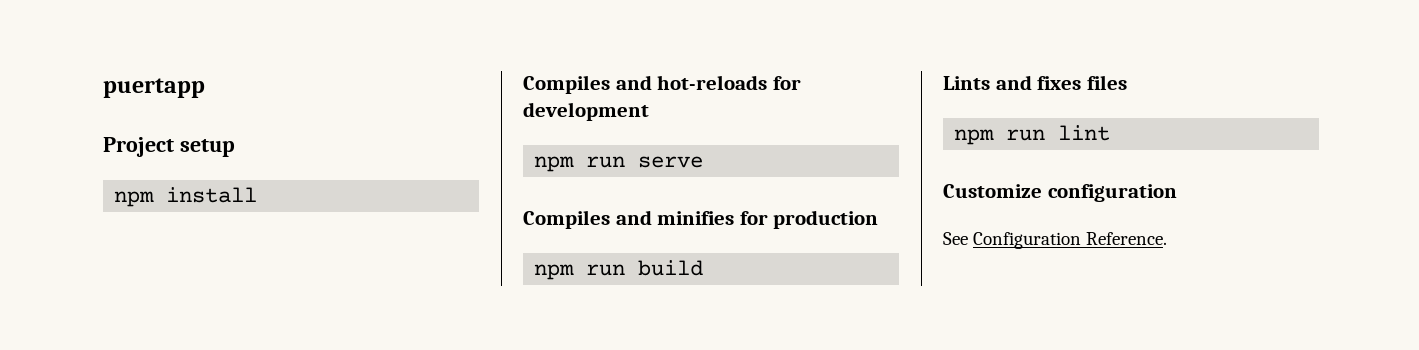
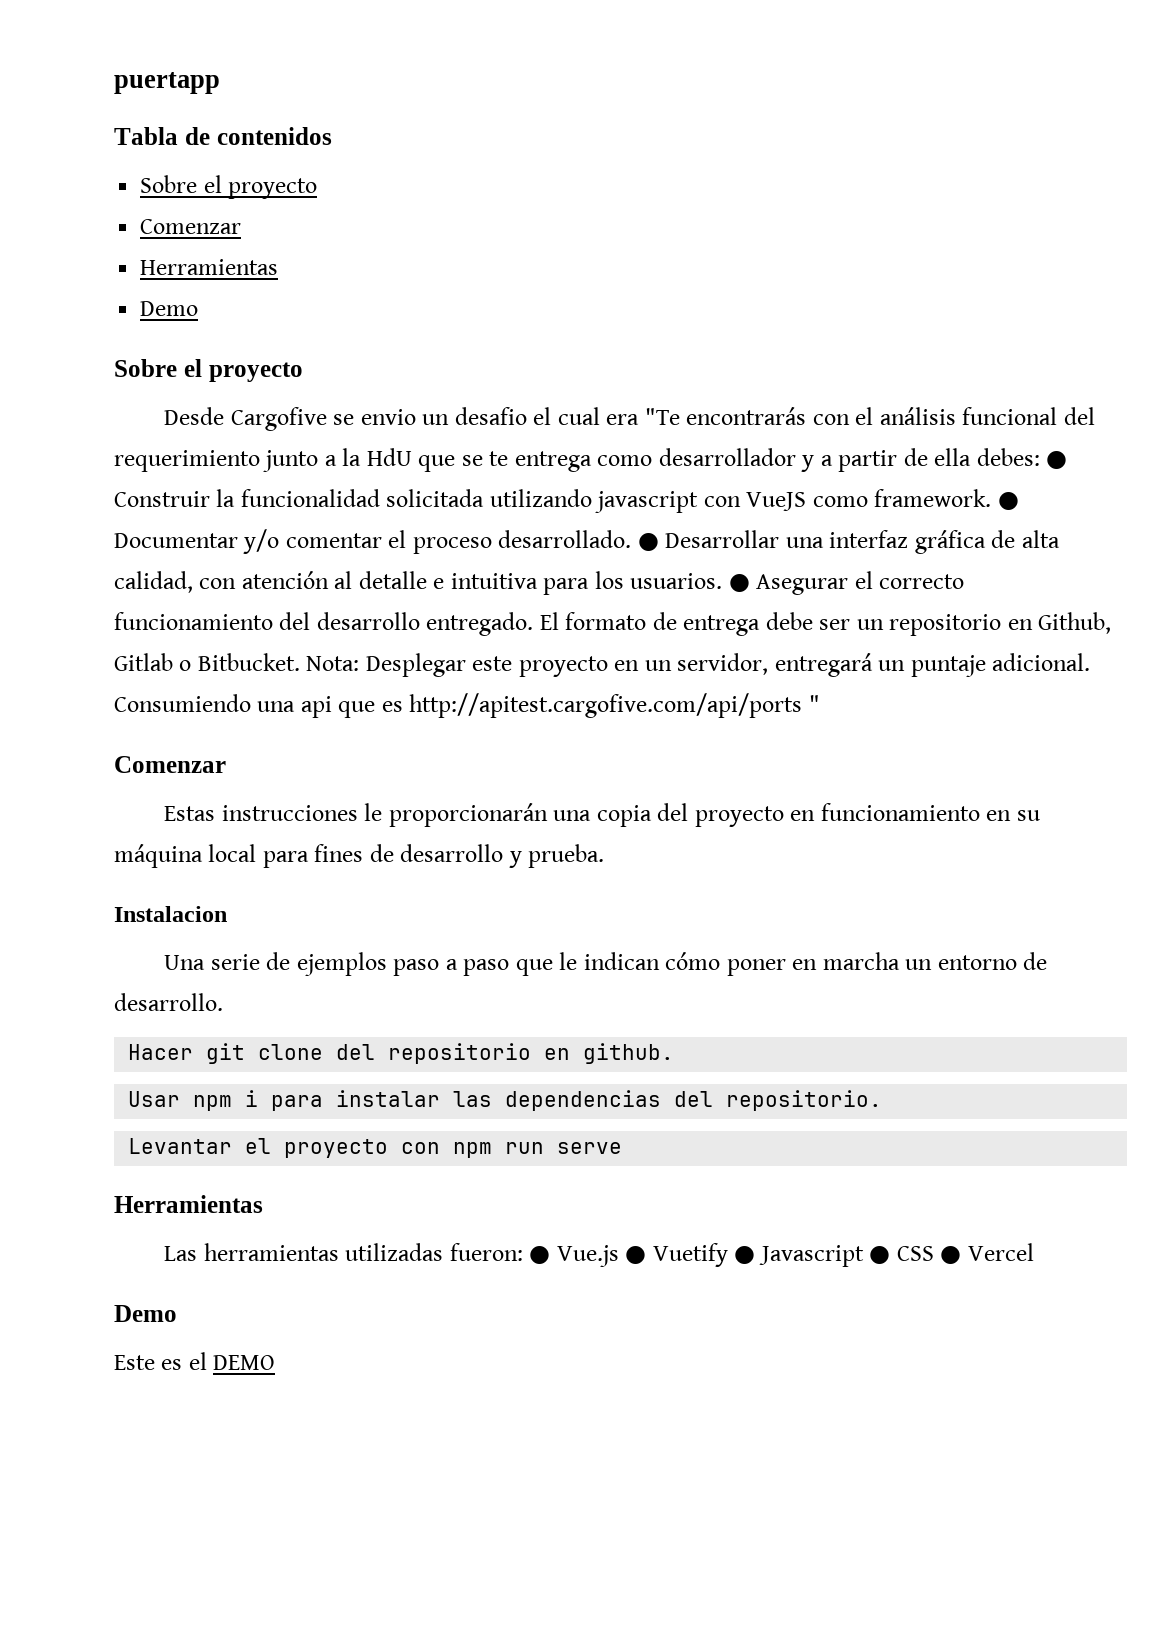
- Project setup
- npm install
- Compiles and hot-reloads for development
- npm run serve
- Compiles and minifies for production
- npm run build
- Lints and fixes files
- npm run lint
- Customize configuration
- See Configuration Reference.
+ Tabla de contenidos
+ Sobre el proyecto
+ Comenzar
+ Herramientas
+ Demo
+ Sobre el proyecto
+ Desde Cargofive se envio un desafio el cual era "Te encontrarás con el análisis funcional del requerimiento junto a la HdU que se te entrega como desarrollador y a partir de ella debes: ● Construir la funcionalidad solicitada utilizando javascript con VueJS como framework. ● Documentar y/o comentar el proceso desarrollado. ● Desarrollar una interfaz gráfica de alta calidad, con atención al detalle e intuitiva para los usuarios. ● Asegurar el correcto funcionamiento del desarrollo entregado. El formato de entrega debe ser un repositorio en Github, Gitlab o Bitbucket. Nota: Desplegar este proyecto en un servidor, entregará un puntaje adicional. Consumiendo una api que es http://apitest.cargofive.com/api/ports "
+ Comenzar
+ Estas instrucciones le proporcionarán una copia del proyecto en funcionamiento en su máquina local para fines de desarrollo y prueba.
+ Instalacion
+ Una serie de ejemplos paso a paso que le indican cómo poner en marcha un entorno de desarrollo.
+ Hacer git clone del repositorio en github.
+ Usar npm i para instalar las dependencias del repositorio.
+ Levantar el proyecto con npm run serve
+ Herramientas
+ Las herramientas utilizadas fueron: ● Vue.js ● Vuetify ● Javascript ● CSS ● Vercel
+ Demo
+ Este es el DEMO

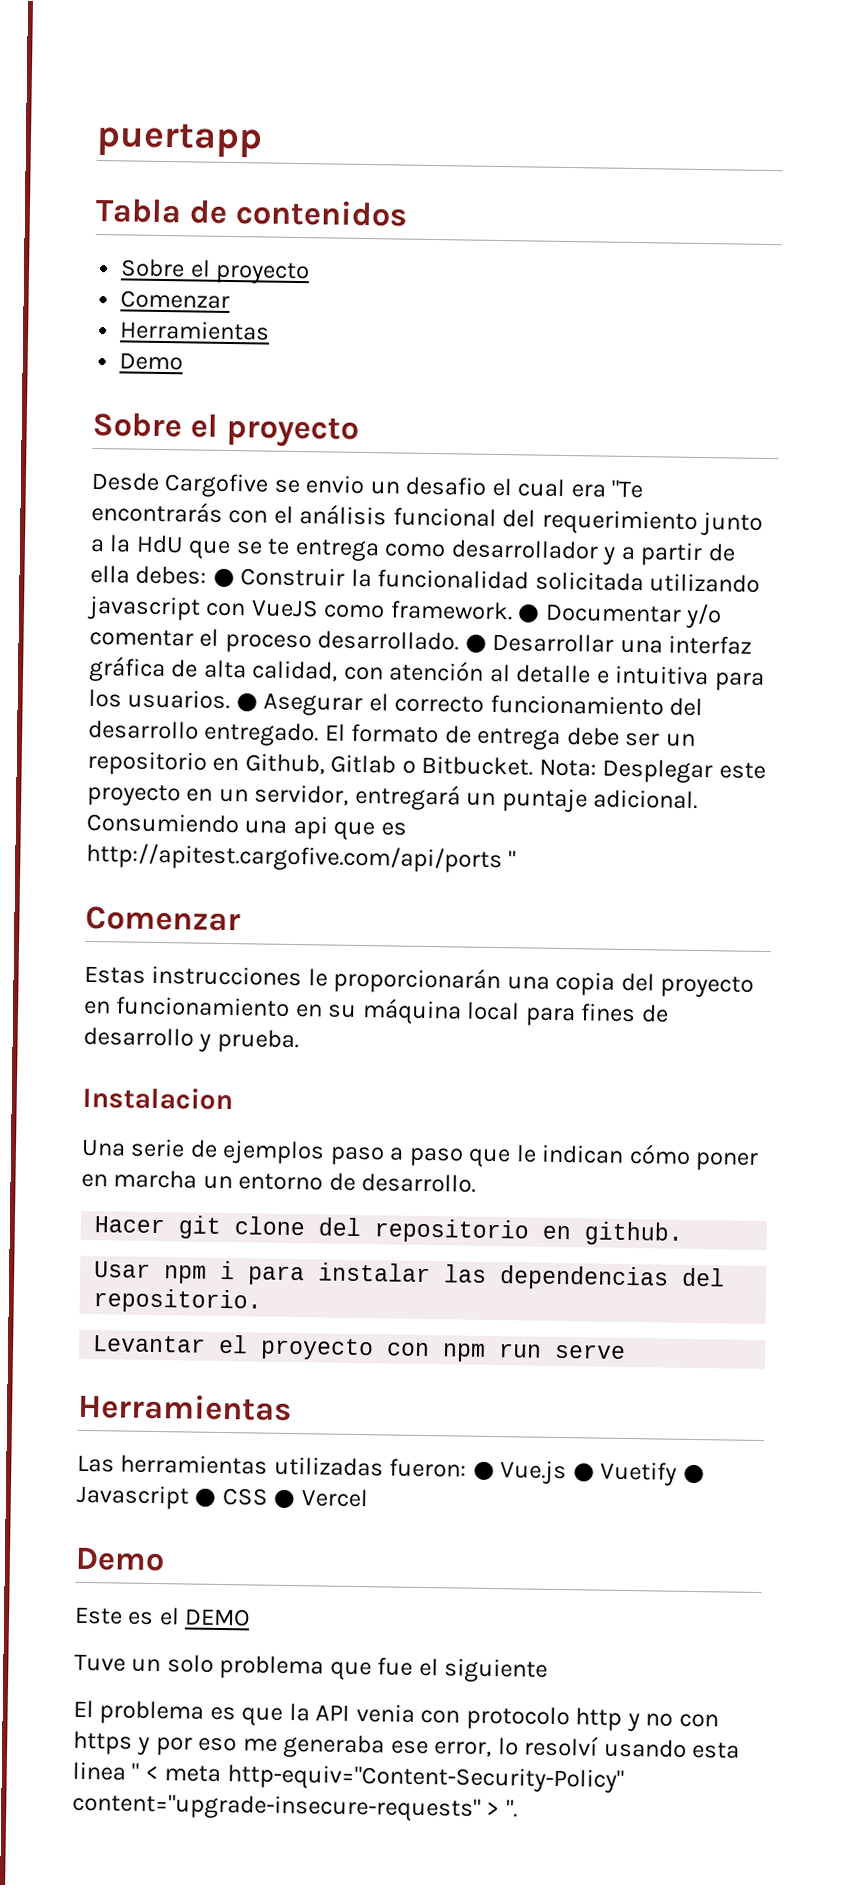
+ Tuve un solo problema que fue el siguiente
+ El problema es que la API venia con protocolo http y no con https y por eso me generaba ese error, lo resolví usando esta linea " < meta http-equiv="Content-Security-Policy" content="upgrade-insecure-requests" > ".

